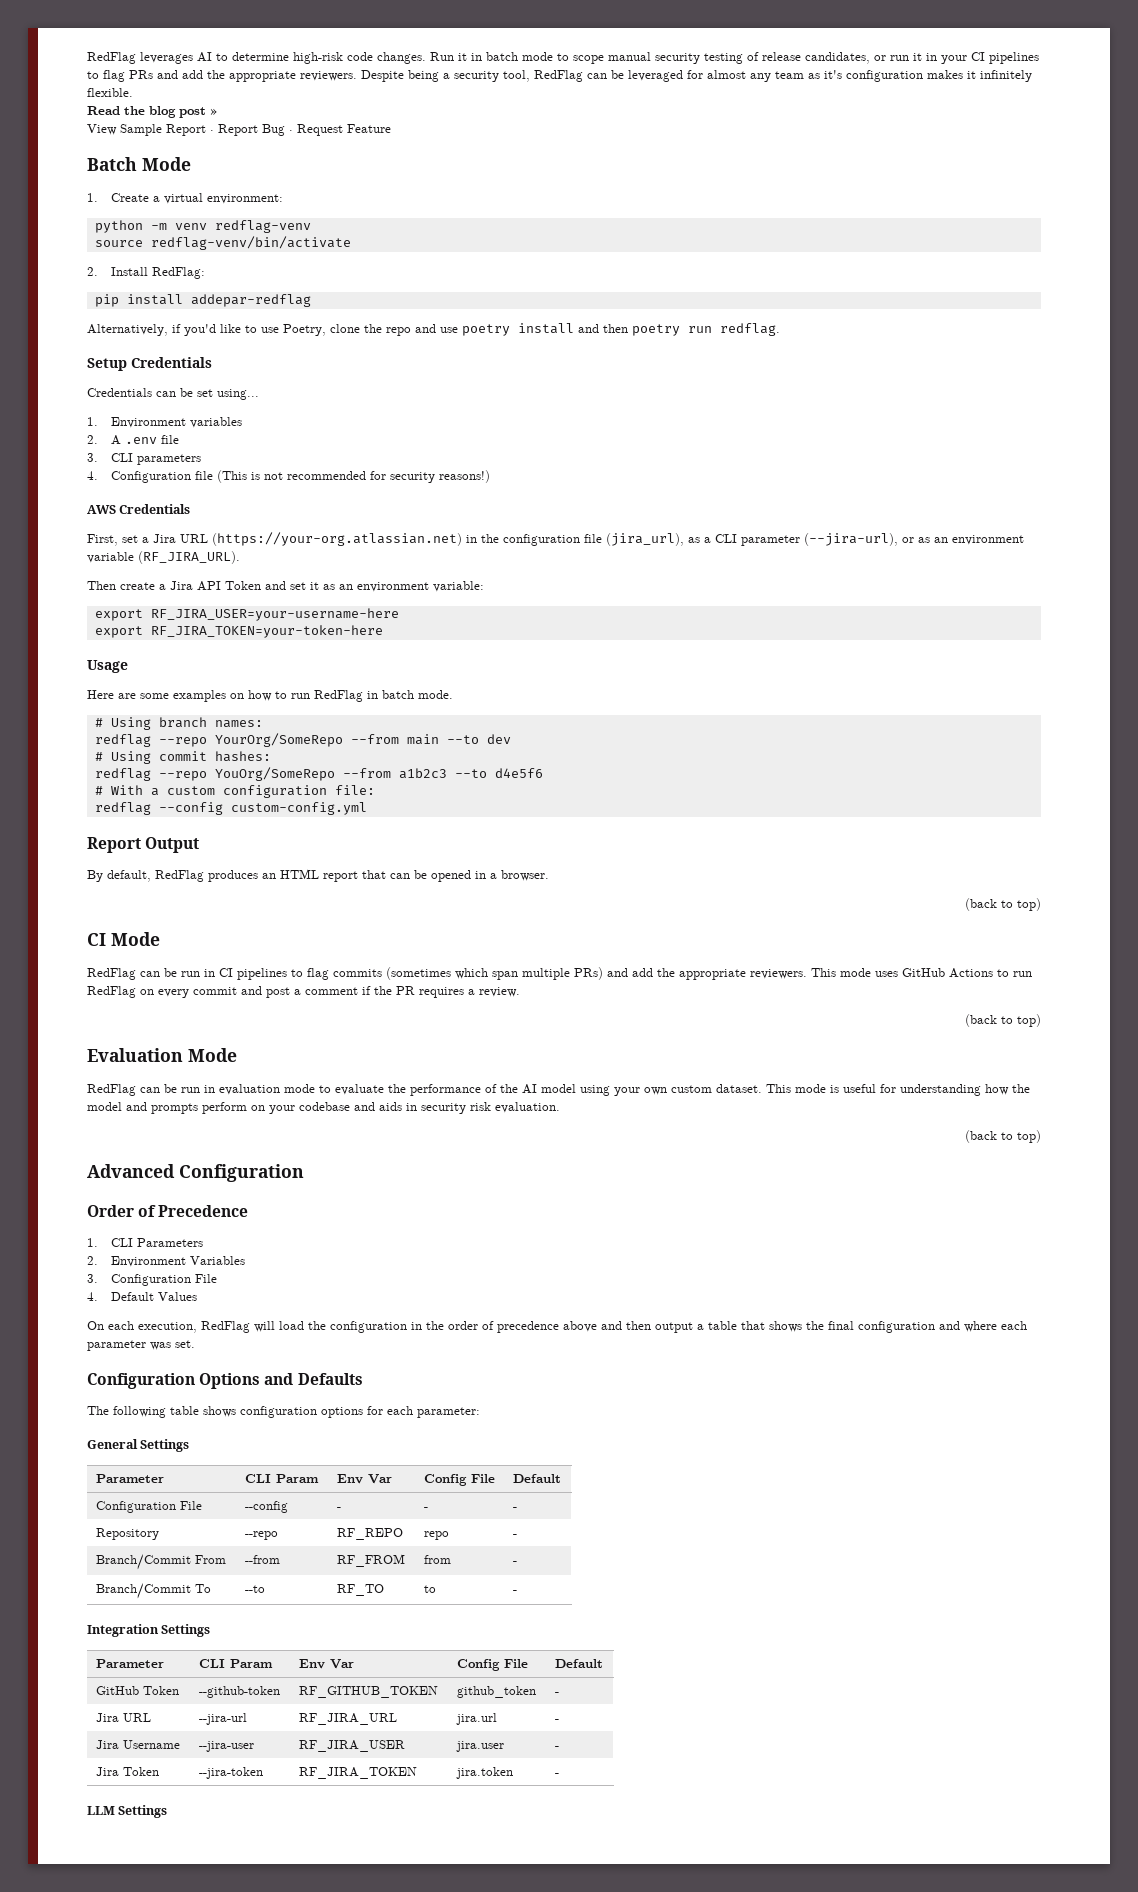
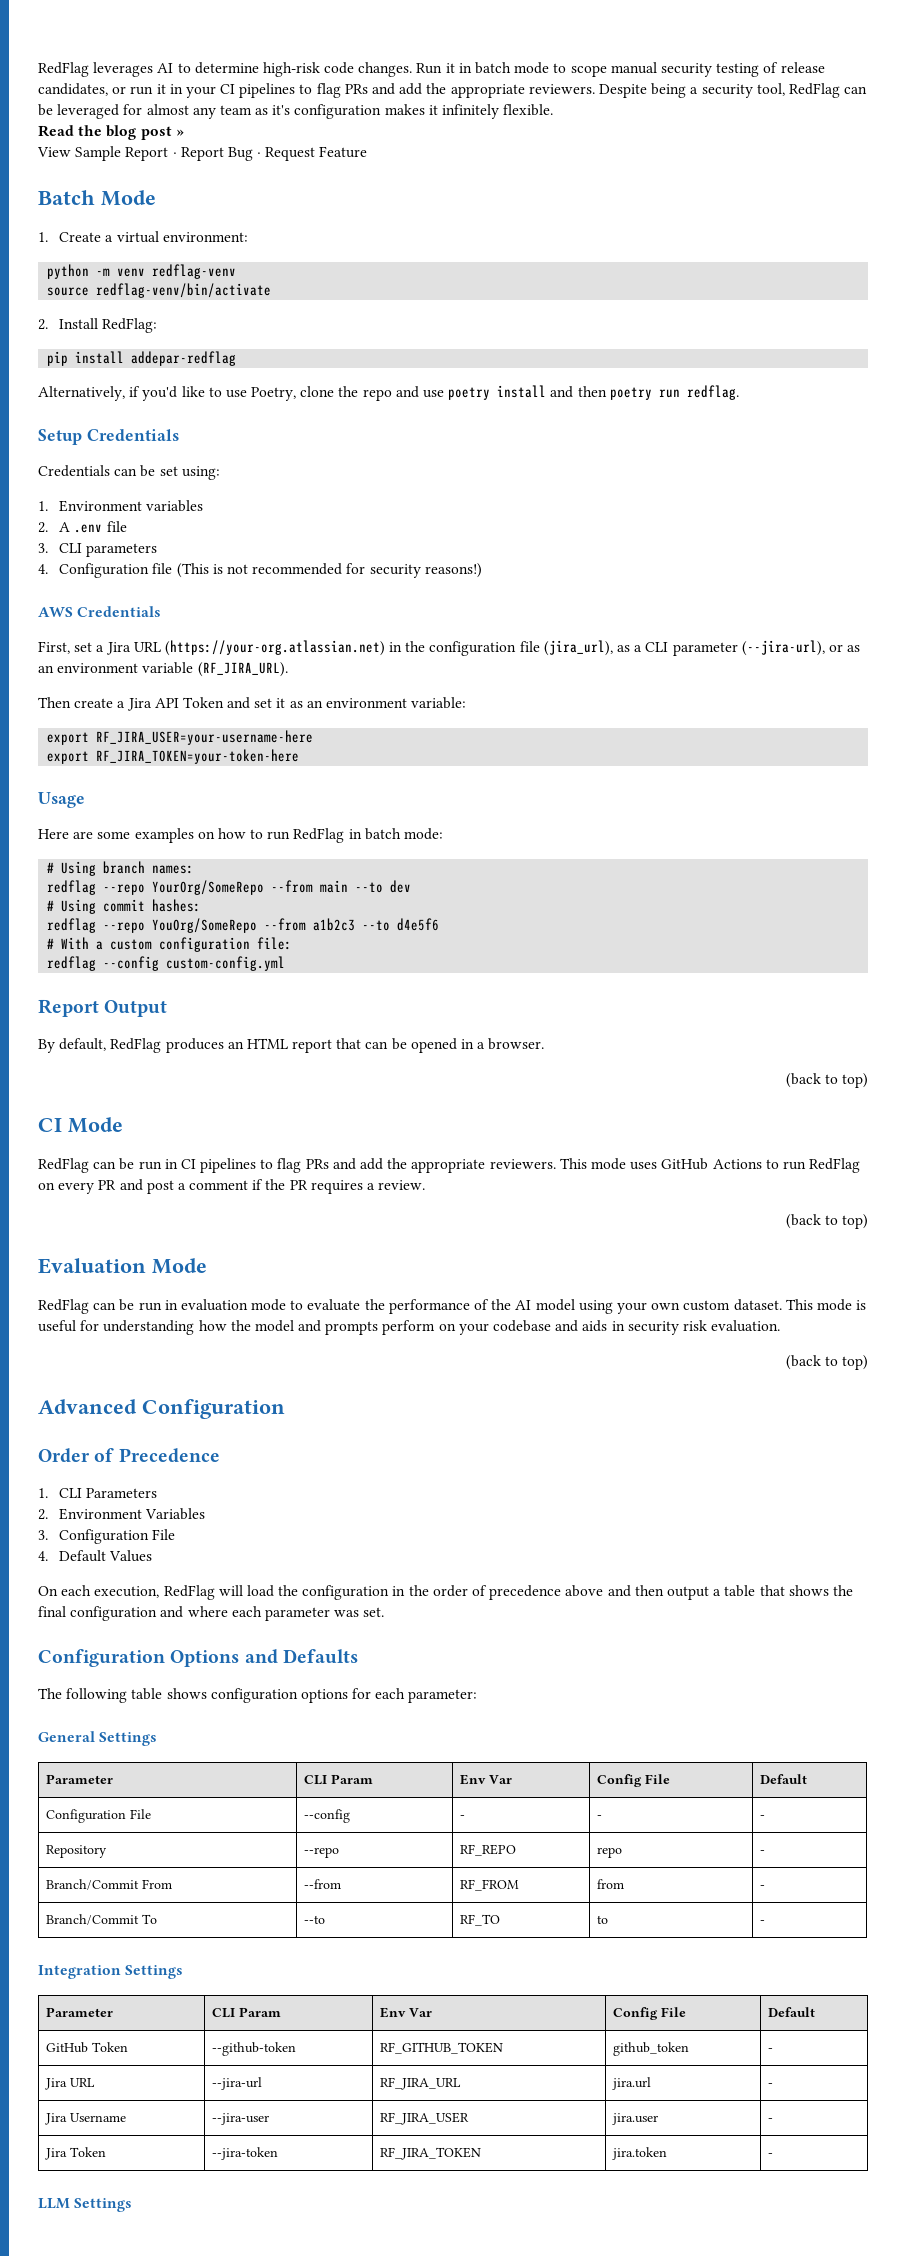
- Credentials can be set using...
+ Credentials can be set using:
- Here are some examples on how to run RedFlag in batch mode.
+ Here are some examples on how to run RedFlag in batch mode:
- RedFlag can be run in CI pipelines to flag commits (sometimes which span multiple PRs) and add the appropriate reviewers.
+ RedFlag can be run in CI pipelines to flag PRs and add the appropriate reviewers.
- This mode uses GitHub Actions to run RedFlag on every commit and post a comment if the PR requires a review.
+ This mode uses GitHub Actions to run RedFlag on every PR and post a comment if the PR requires a review.

